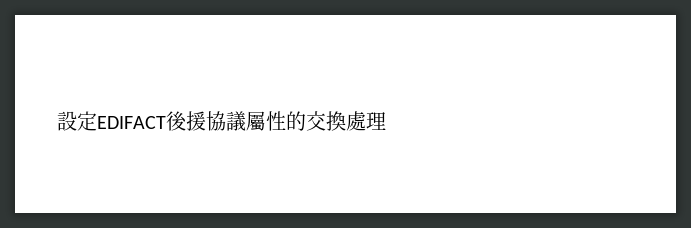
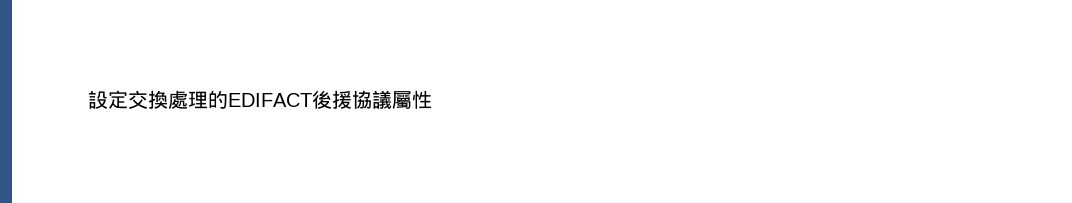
- 設定EDIFACT後援協議屬性的交換處理
+ 設定交換處理的EDIFACT後援協議屬性

